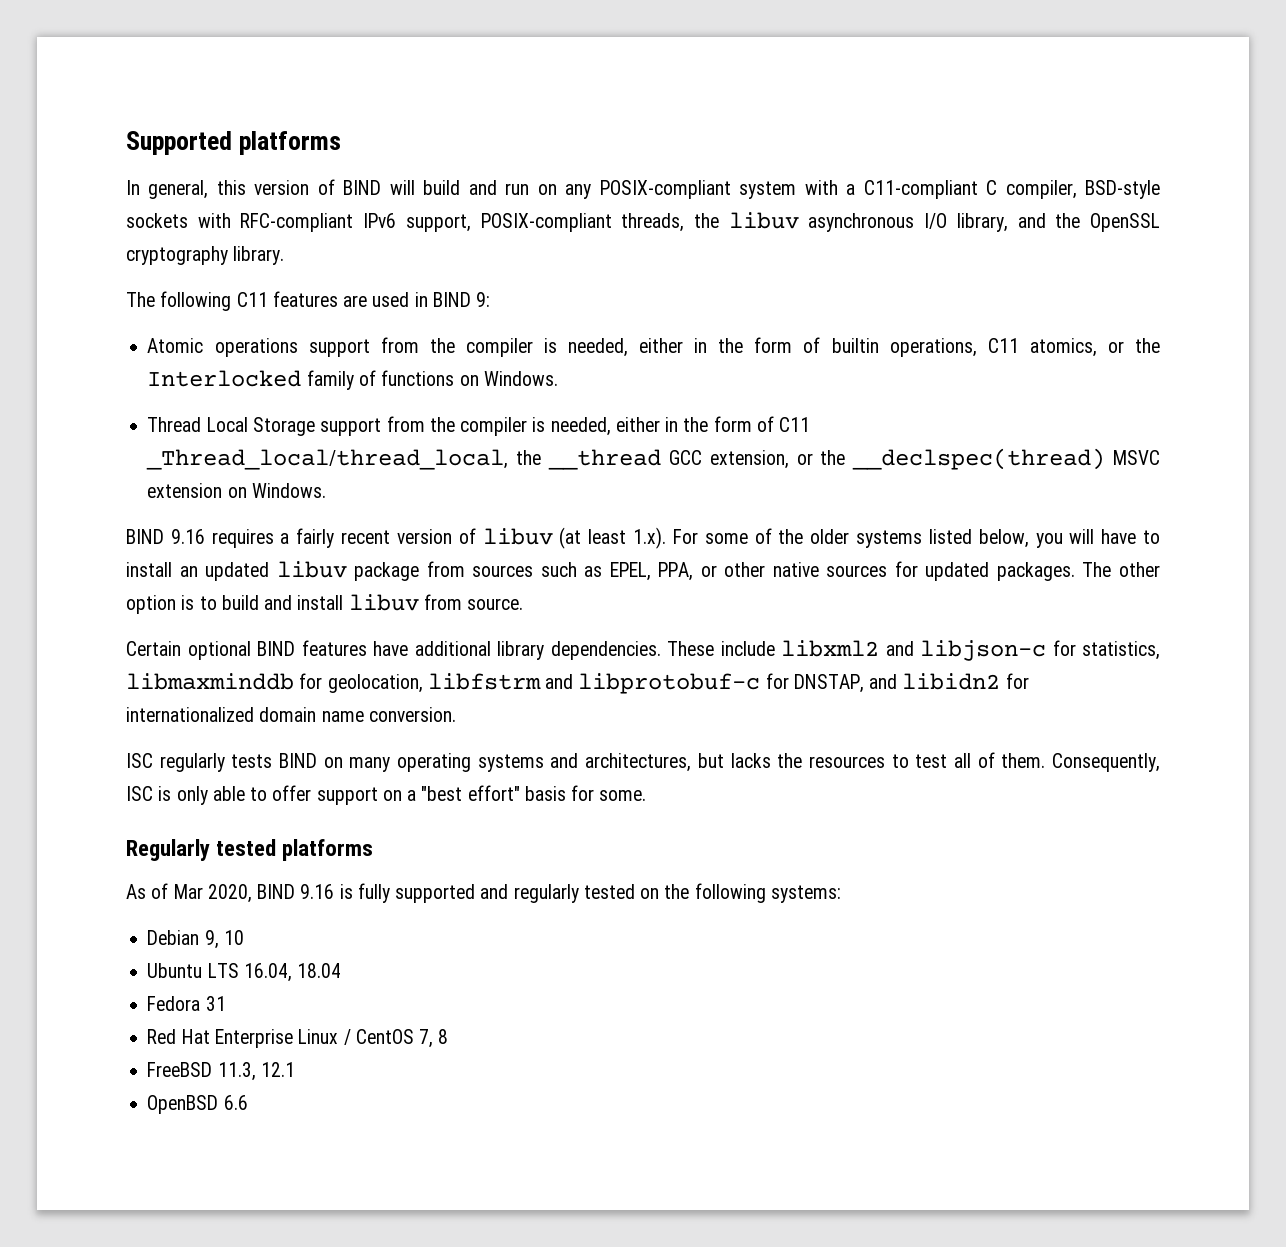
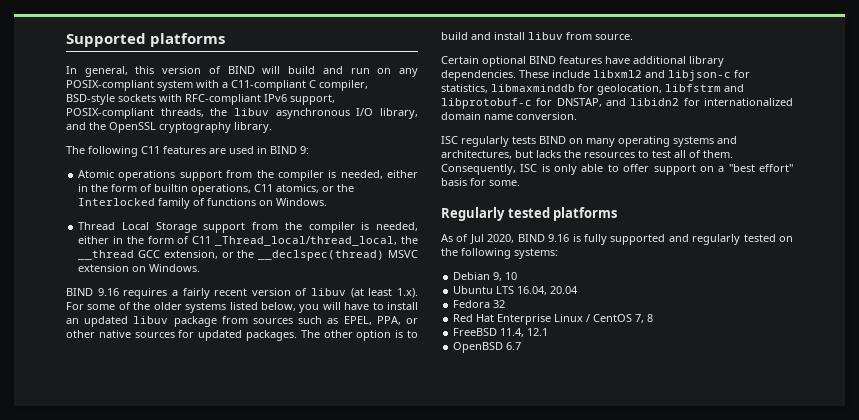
- As of Mar 2020, BIND 9.16 is fully supported and regularly tested on the following systems:
+ As of Jul 2020, BIND 9.16 is fully supported and regularly tested on the following systems:
- Ubuntu LTS 16.04, 18.04
+ Ubuntu LTS 16.04, 20.04
- Fedora 31
+ Fedora 32
- FreeBSD 11.3, 12.1
+ FreeBSD 11.4, 12.1
- OpenBSD 6.6
+ OpenBSD 6.7

